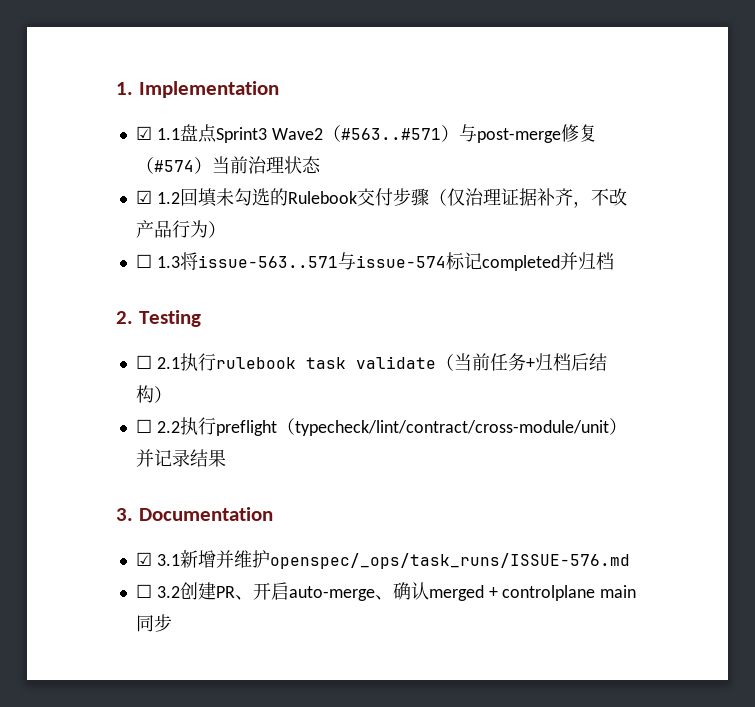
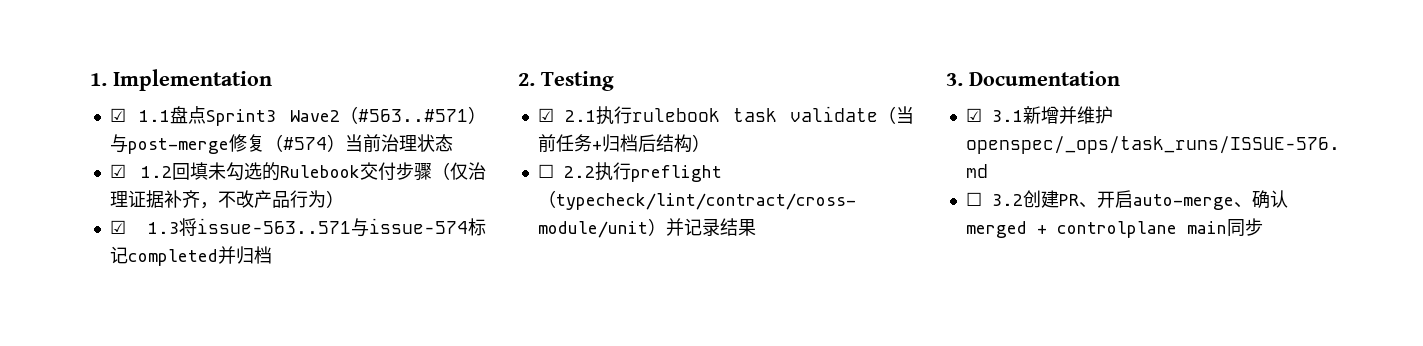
- ☐ 1.3将issue-563..571与issue-574标记completed并归档
+ ☑ 1.3将issue-563..571与issue-574标记completed并归档
- ☐ 2.1执行rulebook task validate（当前任务+归档后结构）
+ ☑ 2.1执行rulebook task validate（当前任务+归档后结构）

